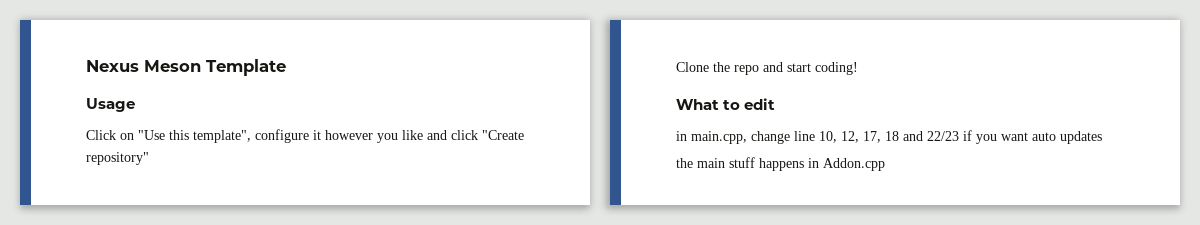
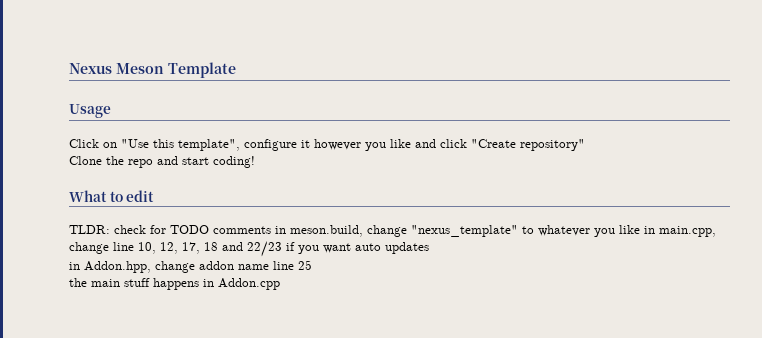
- in main.cpp, change line 10, 12, 17, 18 and 22/23 if you want auto updates
+ TLDR: check for TODO comments in meson.build, change "nexus_template" to whatever you like in main.cpp, change line 10, 12, 17, 18 and 22/23 if you want auto updates
+ in Addon.hpp, change addon name line 25

